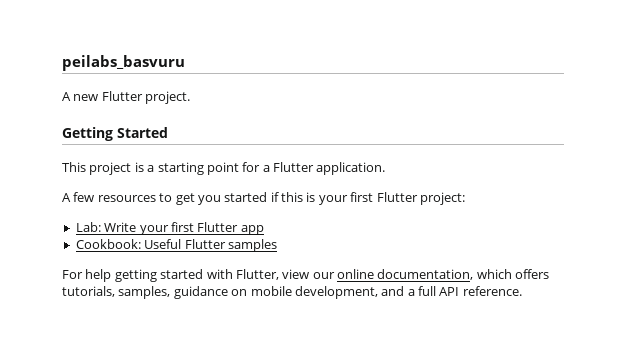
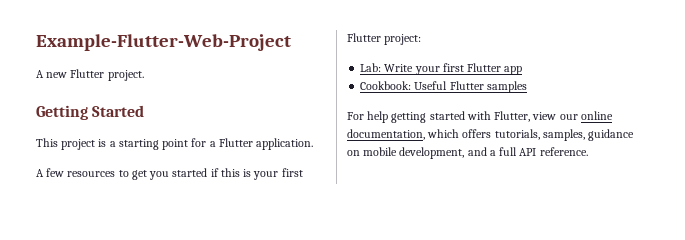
- peilabs_basvuru
+ Example-Flutter-Web-Project

